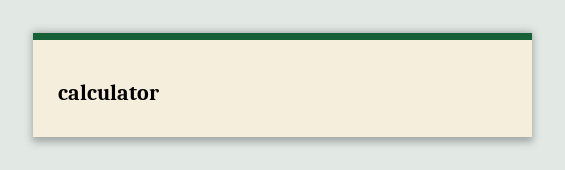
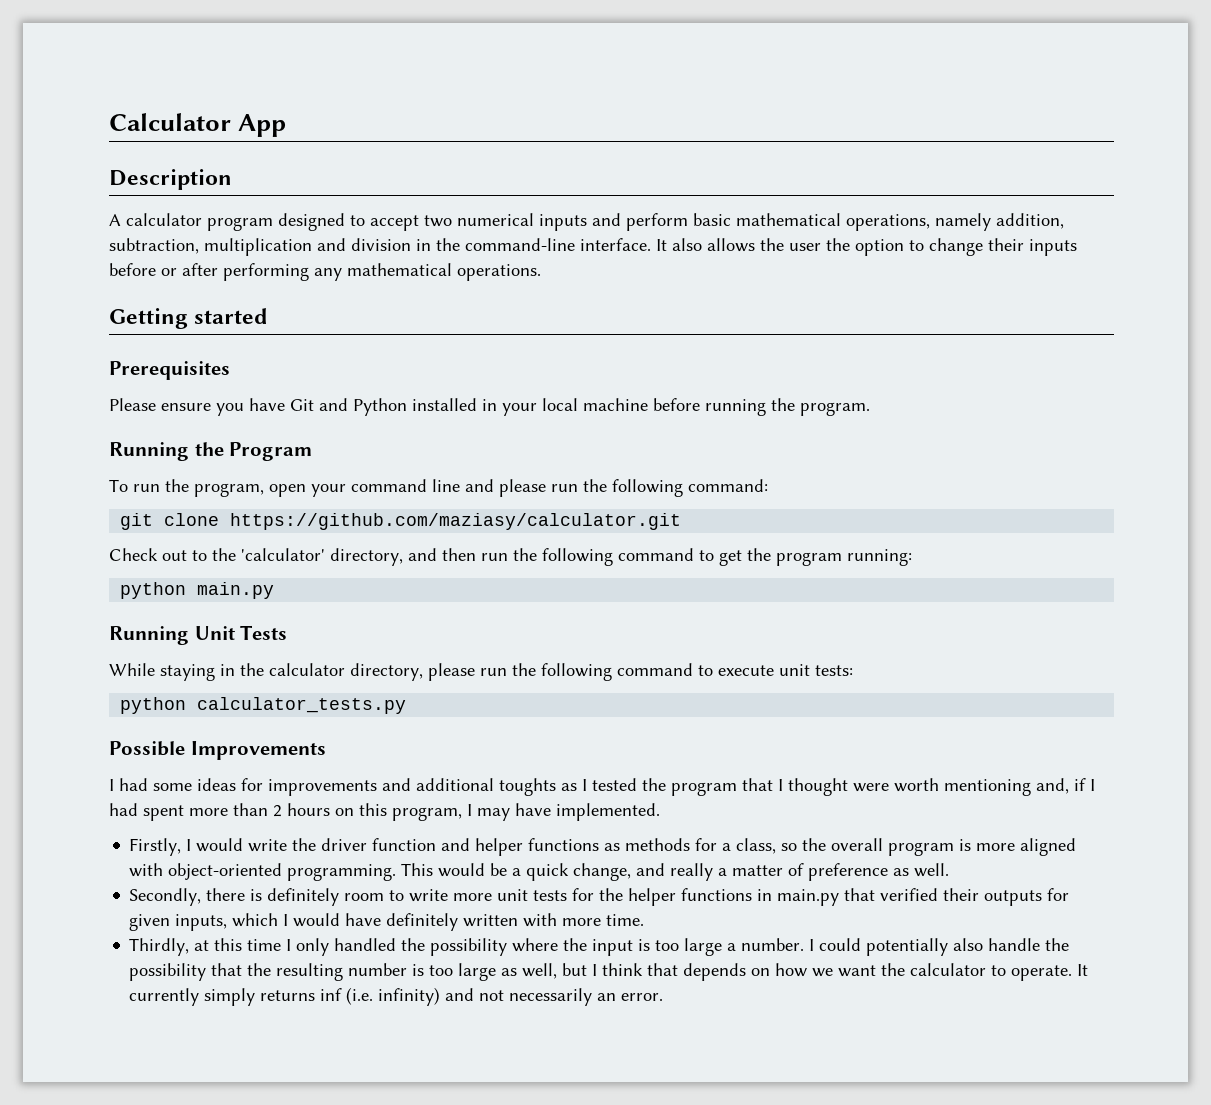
- calculator
+ Calculator App
+ Description
+ A calculator program designed to accept two numerical inputs and perform basic mathematical operations, namely addition, subtraction, multiplication and division in the command-line interface. It also allows the user the option to change their inputs before or after performing any mathematical operations.
+ Getting started
+ Prerequisites
+ Please ensure you have Git and Python installed in your local machine before running the program.
+ Running the Program
+ To run the program, open your command line and please run the following command:
+ git clone https://github.com/maziasy/calculator.git
+ Check out to the 'calculator' directory, and then run the following command to get the program running:
+ python main.py
+ Running Unit Tests
+ While staying in the calculator directory, please run the following command to execute unit tests:
+ python calculator_tests.py
+ Possible Improvements
+ I had some ideas for improvements and additional toughts as I tested the program that I thought were worth mentioning and, if I had spent more than 2 hours on this program, I may have implemented.
+ Firstly, I would write the driver function and helper functions as methods for a class, so the overall program is more aligned with object-oriented programming. This would be a quick change, and really a matter of preference as well.
+ Secondly, there is definitely room to write more unit tests for the helper functions in main.py that verified their outputs for given inputs, which I would have definitely written with more time.
+ Thirdly, at this time I only handled the possibility where the input is too large a number. I could potentially also handle the possibility that the resulting number is too large as well, but I think that depends on how we want the calculator to operate. It currently simply returns inf (i.e. infinity) and not necessarily an error.

